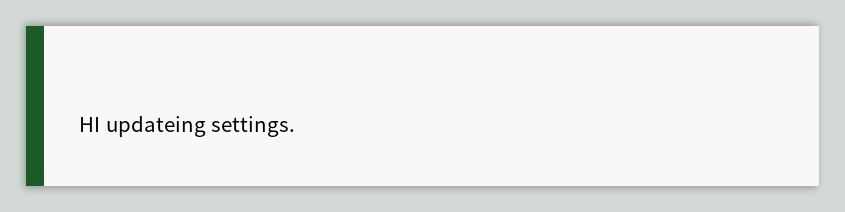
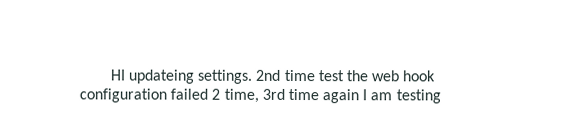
+ 2nd time test the web hook configuration failed 2 time, 3rd time again I am testing

